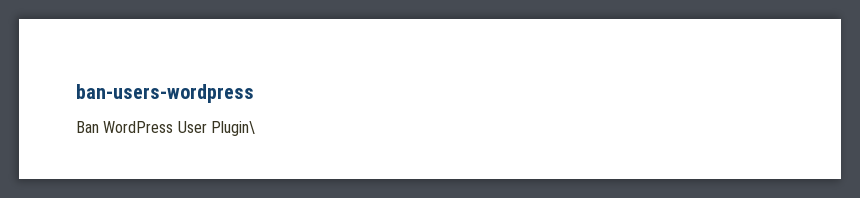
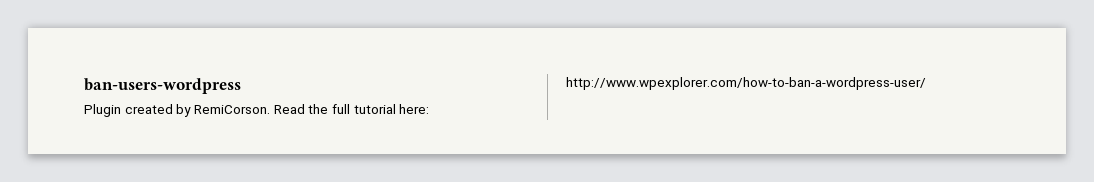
- Ban WordPress User Plugin\
+ Plugin created by RemiCorson. Read the full tutorial here: http://www.wpexplorer.com/how-to-ban-a-wordpress-user/

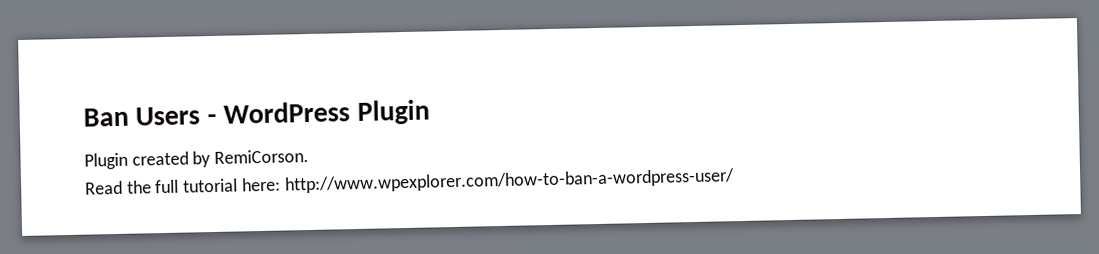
- ban-users-wordpress
+ Ban Users - WordPress Plugin
- Plugin created by RemiCorson. Read the full tutorial here: http://www.wpexplorer.com/how-to-ban-a-wordpress-user/
+ Plugin created by RemiCorson.
+ Read the full tutorial here: http://www.wpexplorer.com/how-to-ban-a-wordpress-user/

